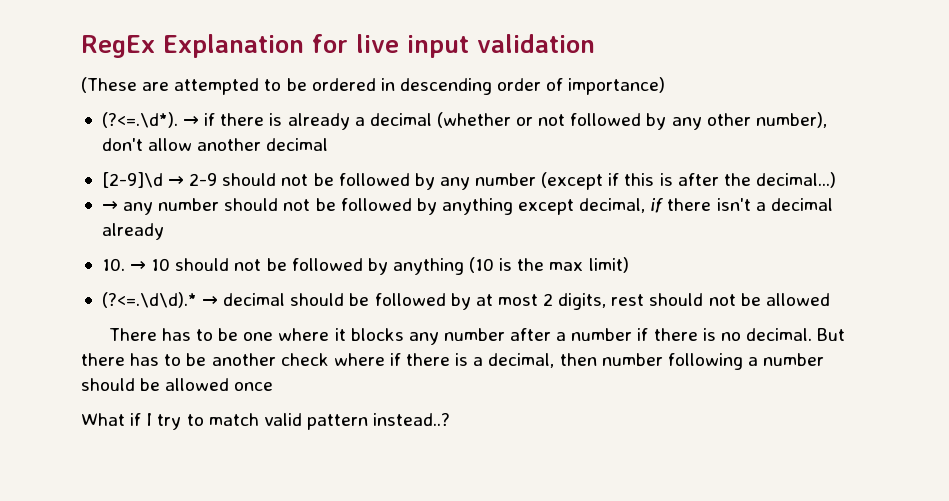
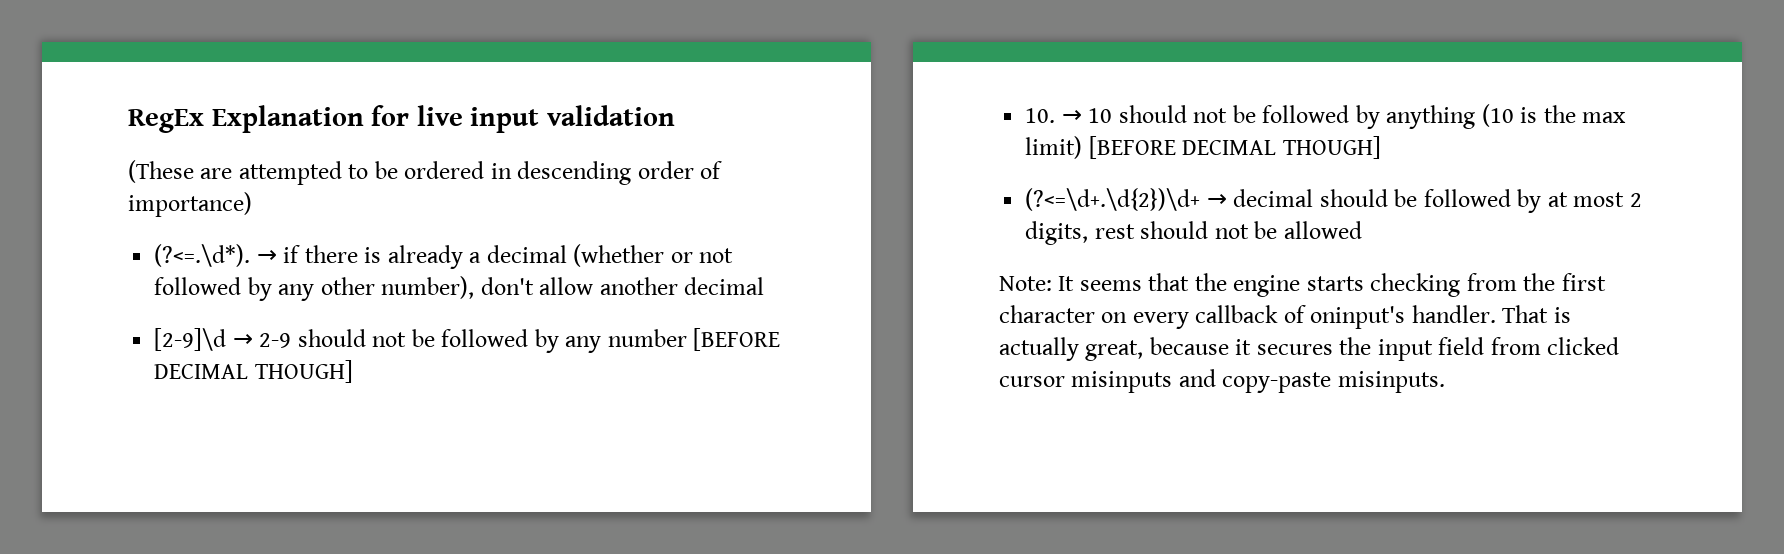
- [2-9]\d → 2-9 should not be followed by any number (except if this is after the decimal...)
- → any number should not be followed by anything except decimal, if there isn't a decimal already
+ [2-9]\d → 2-9 should not be followed by any number [BEFORE DECIMAL THOUGH]
- 10. → 10 should not be followed by anything (10 is the max limit)
- (?<=.\d\d).* → decimal should be followed by at most 2 digits, rest should not be allowed
+ 10. → 10 should not be followed by anything (10 is the max limit) [BEFORE DECIMAL THOUGH]
+ (?<=\d+.\d{2})\d+ → decimal should be followed by at most 2 digits, rest should not be allowed
- There has to be one where it blocks any number after a number if there is no decimal. But there has to be another check where if there is a decimal, then number following a number should be allowed once
- What if I try to match valid pattern instead..?
+ Note: It seems that the engine starts checking from the first character on every callback of oninput's handler. That is actually great, because it secures the input field from clicked cursor misinputs and copy-paste misinputs.

